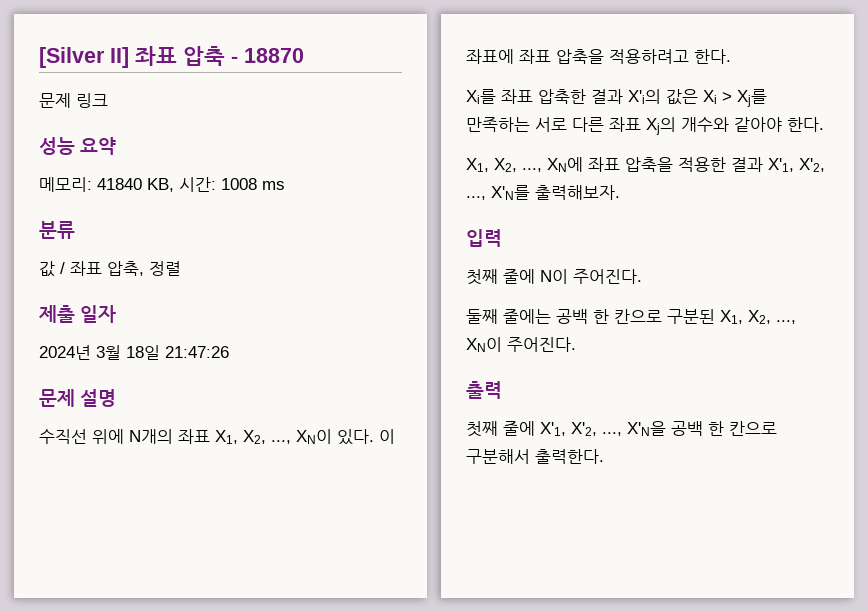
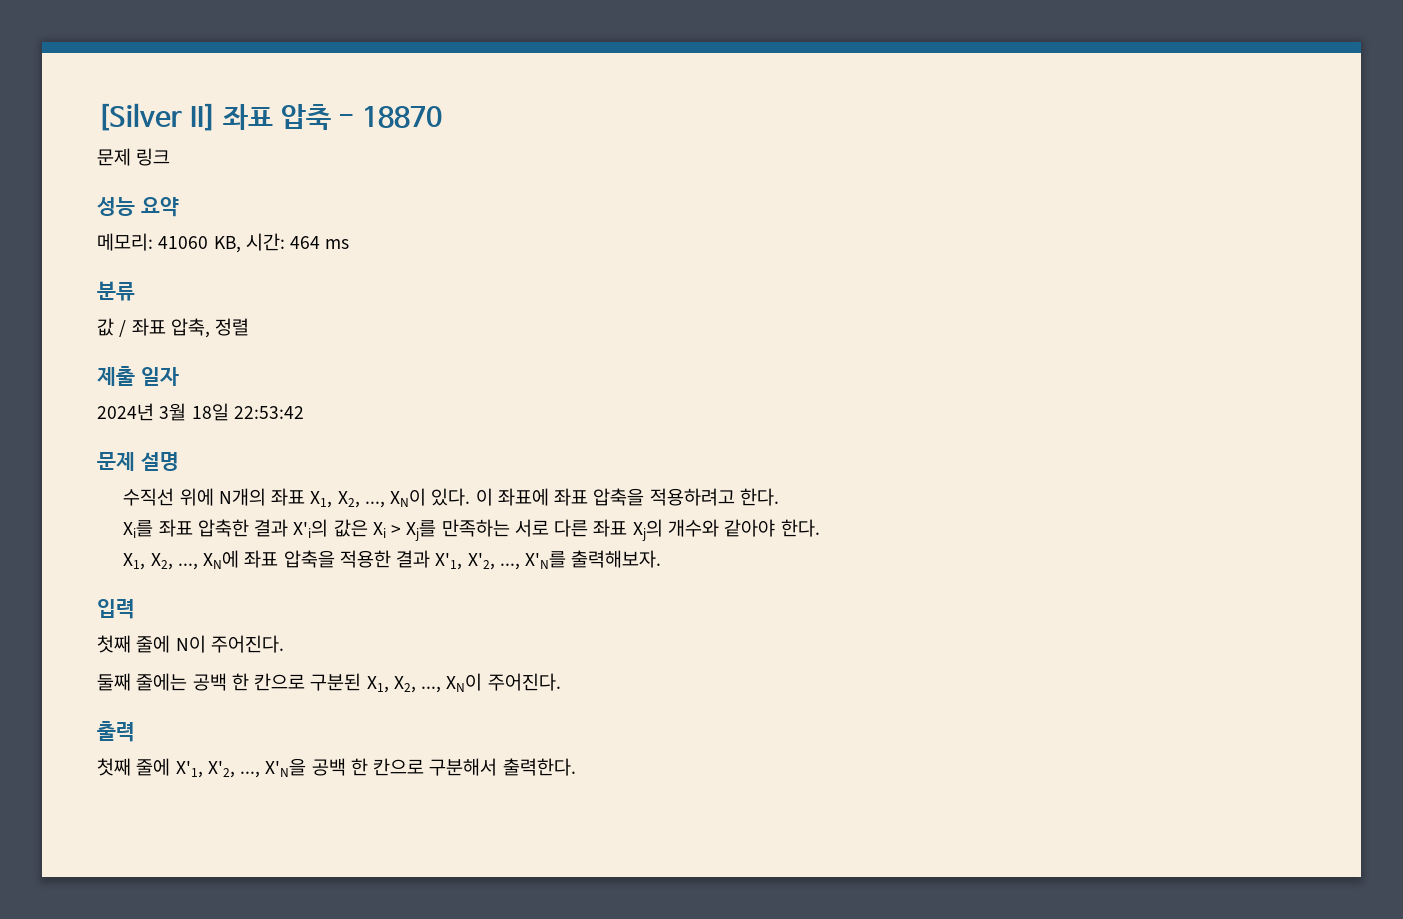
- 메모리: 41840 KB, 시간: 1008 ms
+ 메모리: 41060 KB, 시간: 464 ms
- 2024년 3월 18일 21:47:26
+ 2024년 3월 18일 22:53:42

